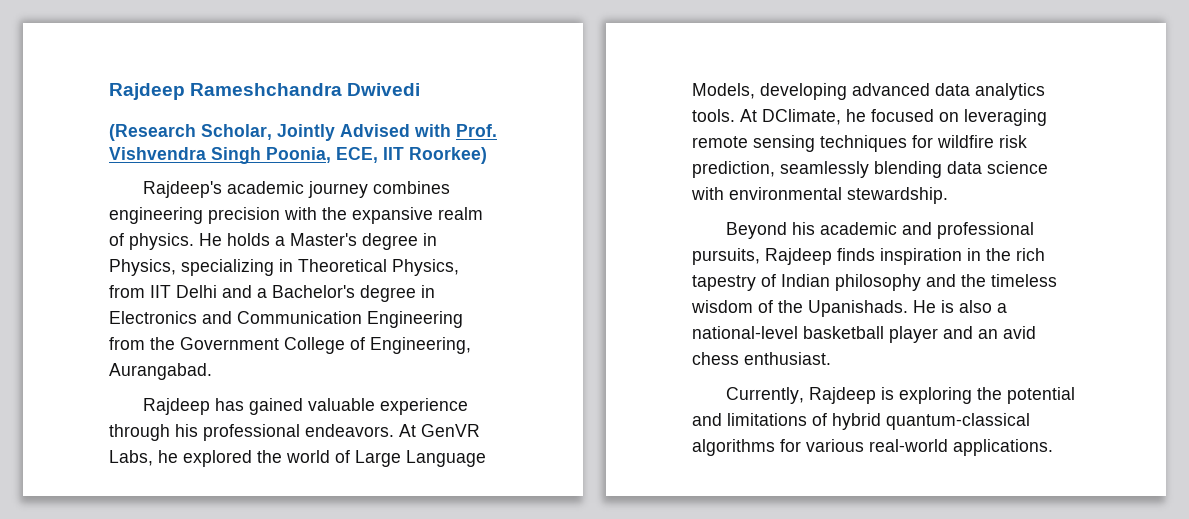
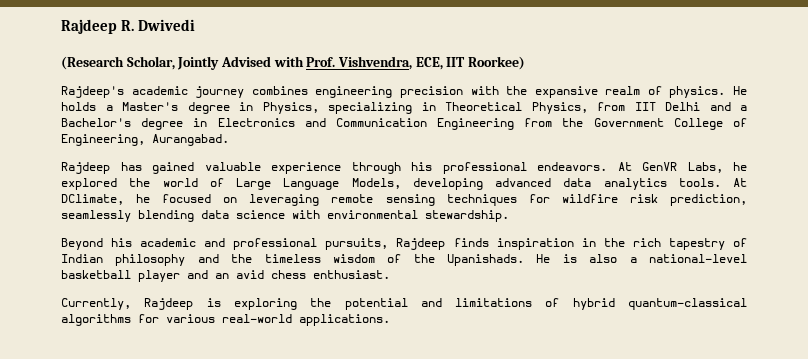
- Rajdeep Rameshchandra Dwivedi
+ Rajdeep R. Dwivedi
- (Research Scholar, Jointly Advised with Prof. Vishvendra Singh Poonia, ECE, IIT Roorkee)
+ (Research Scholar, Jointly Advised with Prof. Vishvendra, ECE, IIT Roorkee)

